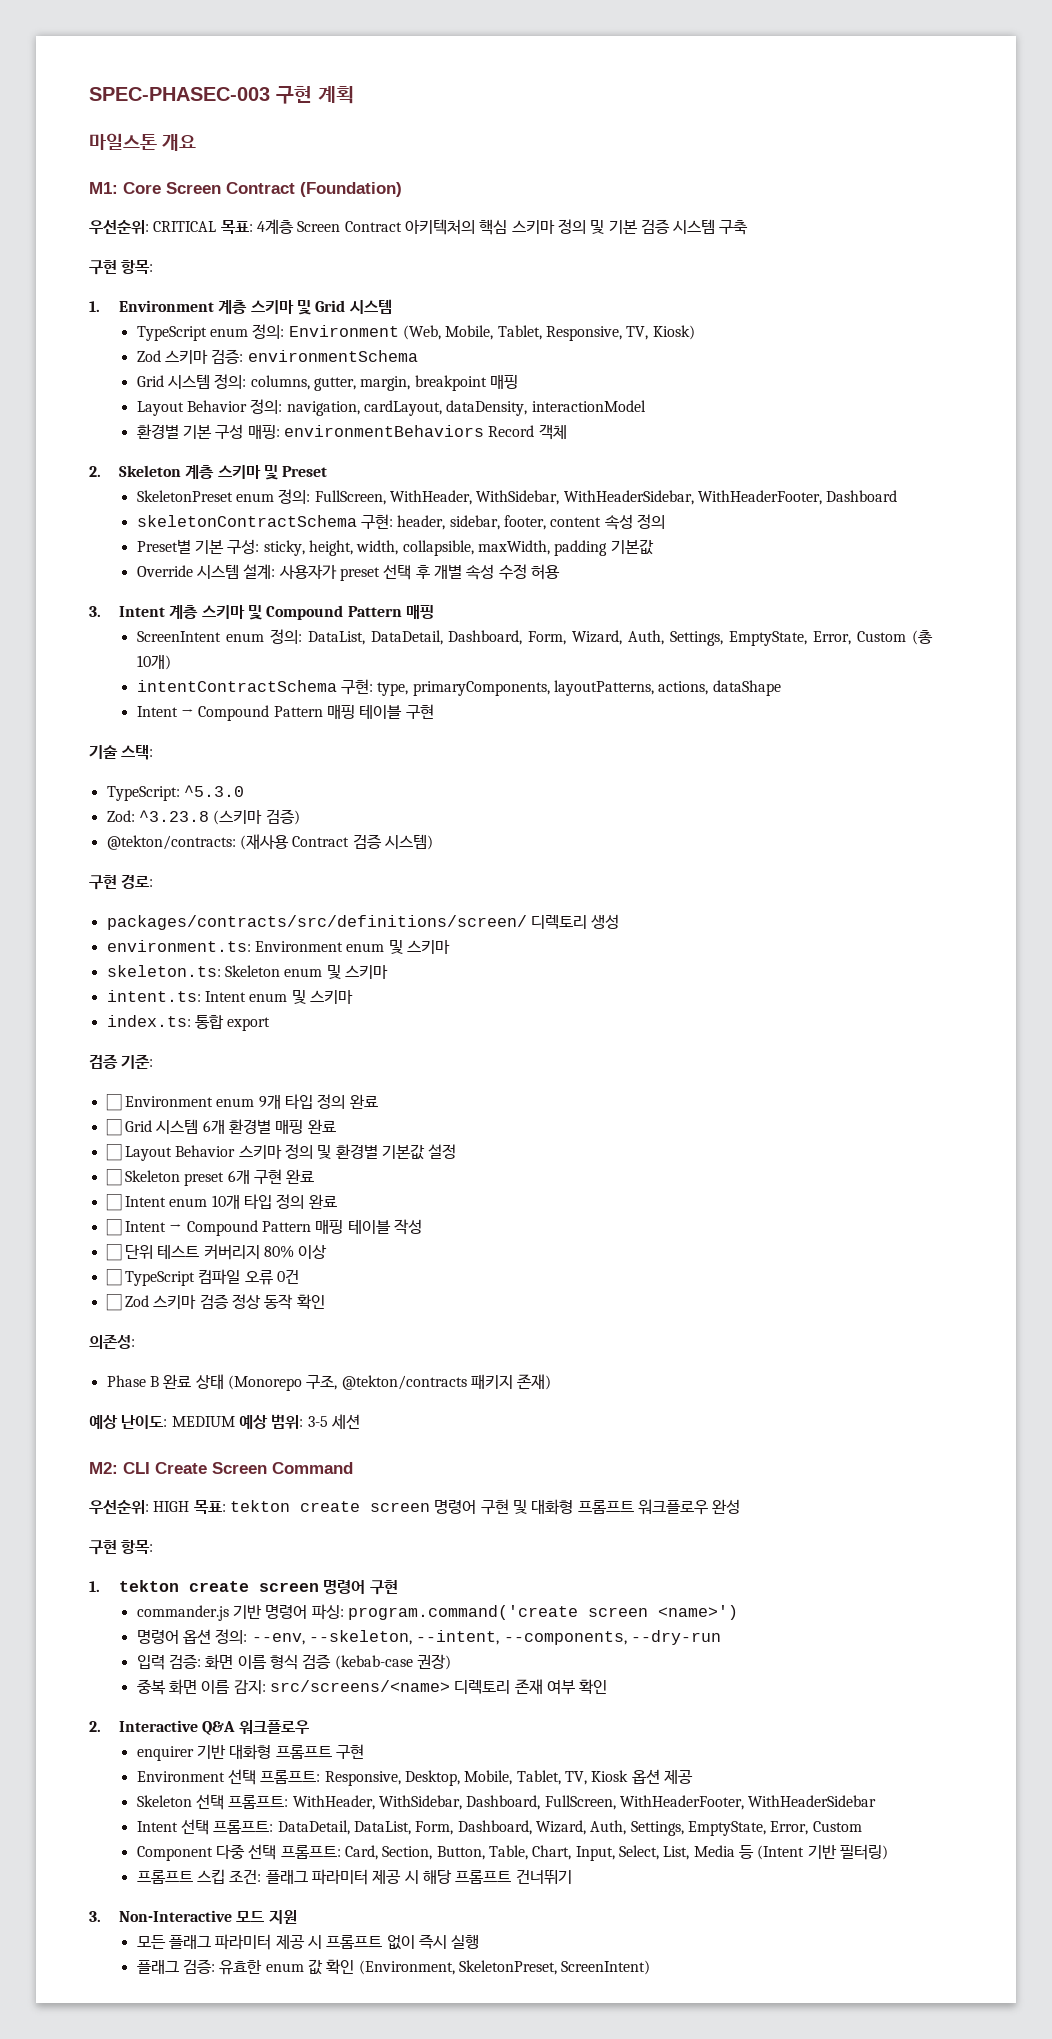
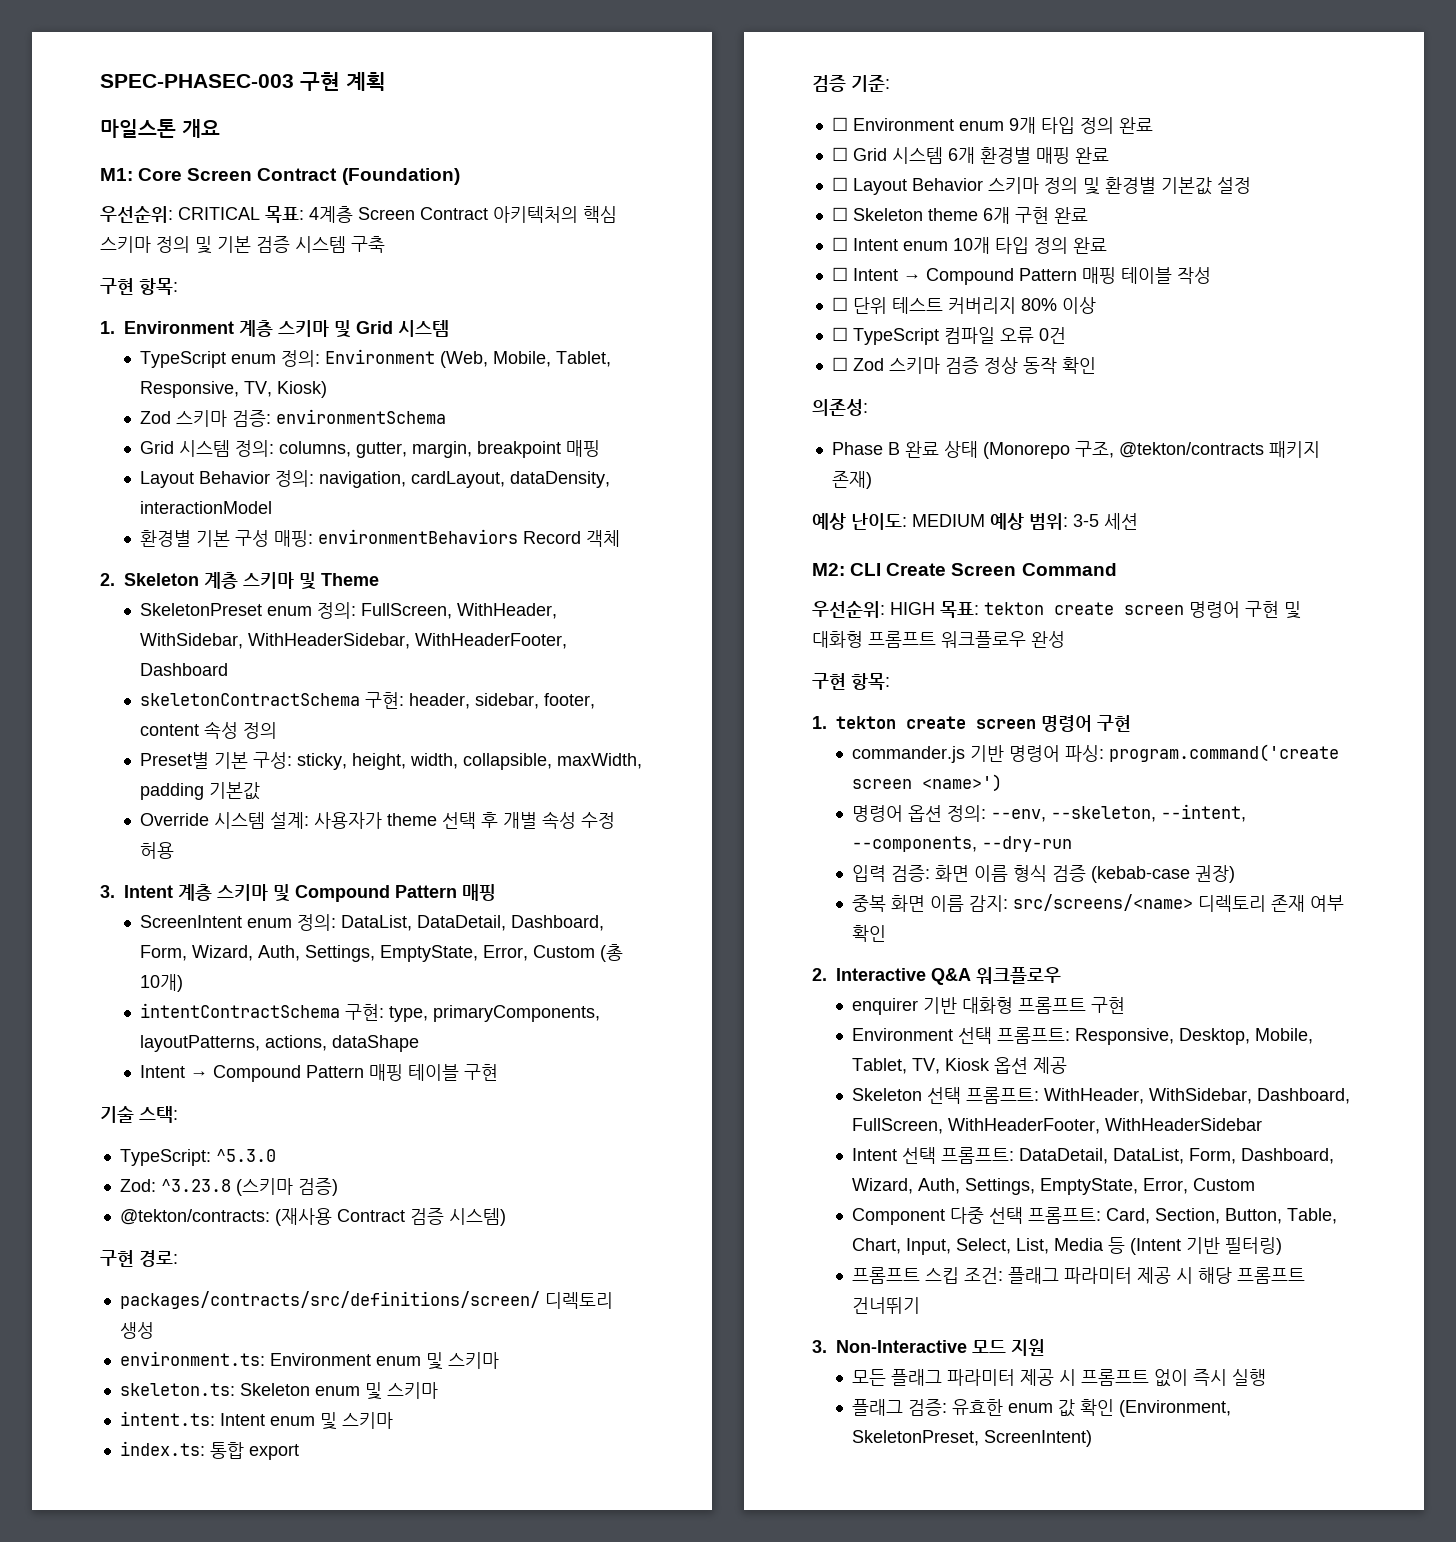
- 2. Skeleton 계층 스키마 및 Preset
+ 2. Skeleton 계층 스키마 및 Theme
- Override 시스템 설계: 사용자가 preset 선택 후 개별 속성 수정 허용
+ Override 시스템 설계: 사용자가 theme 선택 후 개별 속성 수정 허용
- ☐ Skeleton preset 6개 구현 완료
+ ☐ Skeleton theme 6개 구현 완료

